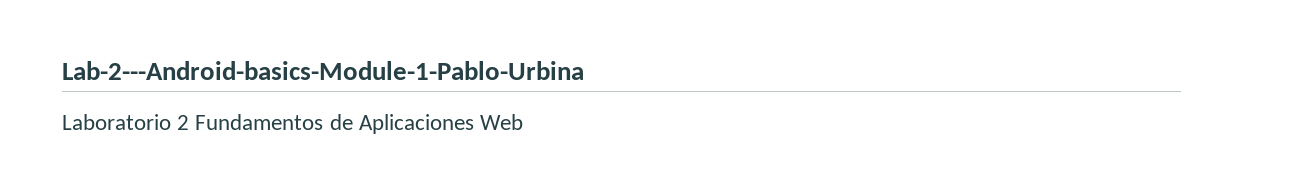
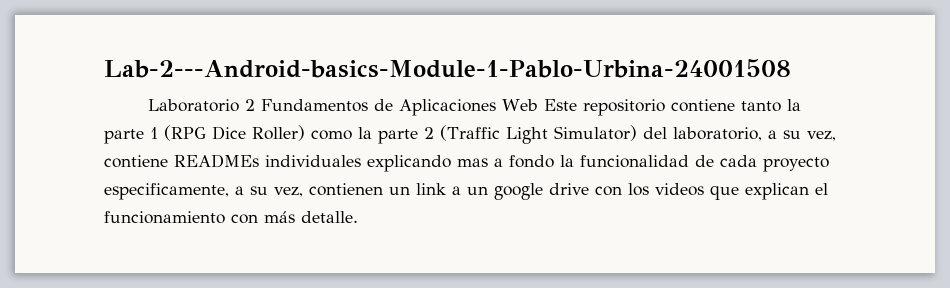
- Lab-2---Android-basics-Module-1-Pablo-Urbina
+ Lab-2---Android-basics-Module-1-Pablo-Urbina-24001508
- Laboratorio 2 Fundamentos de Aplicaciones Web
+ Laboratorio 2 Fundamentos de Aplicaciones Web Este repositorio contiene tanto la parte 1 (RPG Dice Roller) como la parte 2 (Traffic Light Simulator) del laboratorio, a su vez, contiene READMEs individuales explicando mas a fondo la funcionalidad de cada proyecto especificamente, a su vez, contienen un link a un google drive con los videos que explican el funcionamiento con más detalle.

